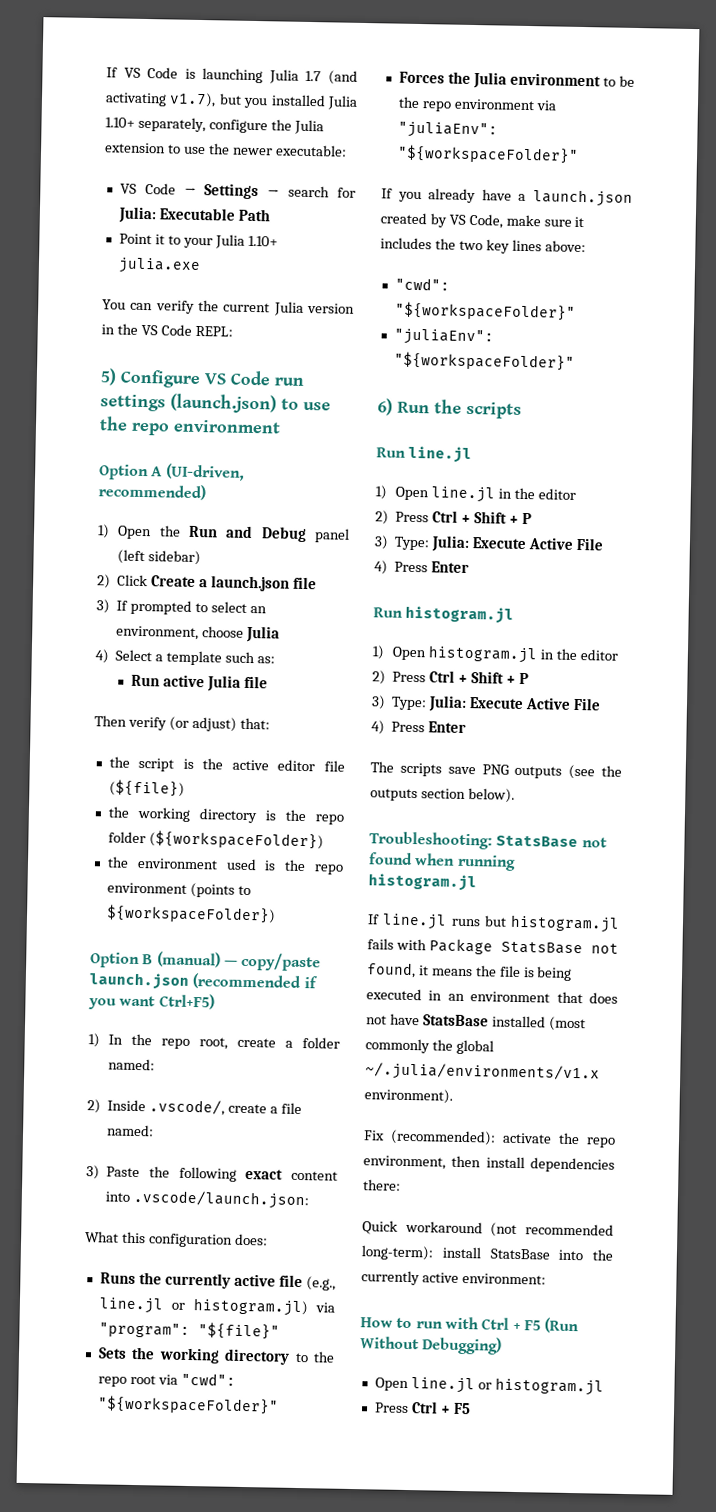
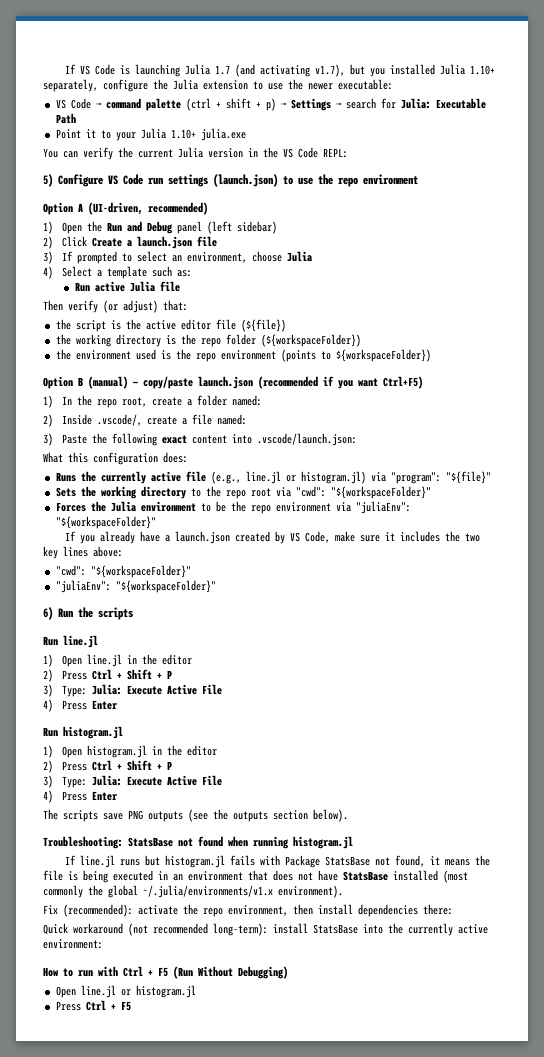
- VS Code → Settings → search for Julia: Executable Path
+ VS Code → command palette (ctrl + shift + p) → Settings → search for Julia: Executable Path

